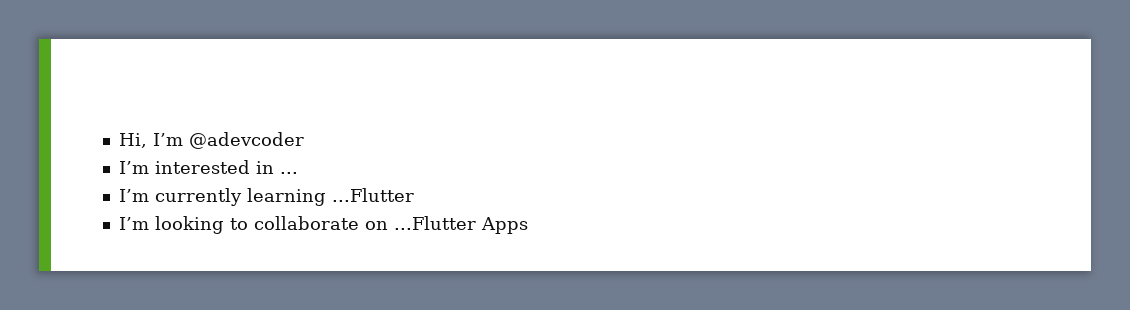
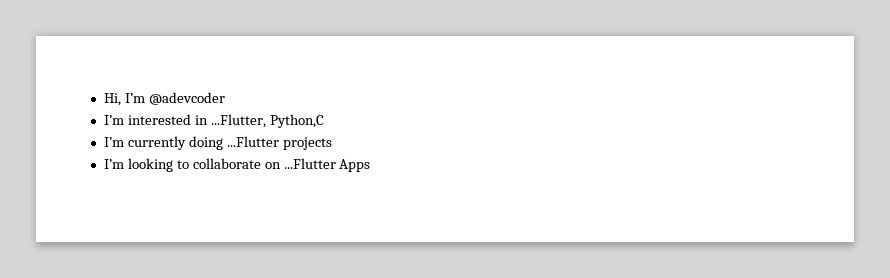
- I’m interested in ...
+ I’m interested in ...Flutter, Python,C
- I’m currently learning ...Flutter
+ I’m currently doing ...Flutter projects

